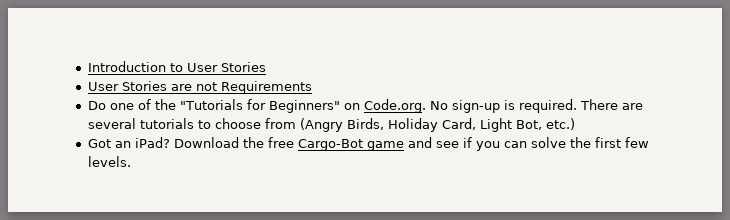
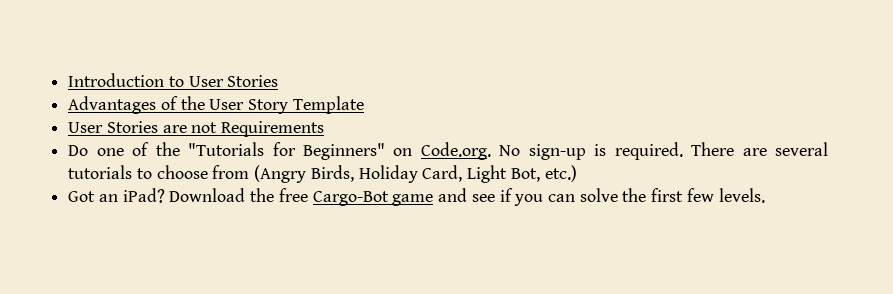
+ Advantages of the User Story Template

